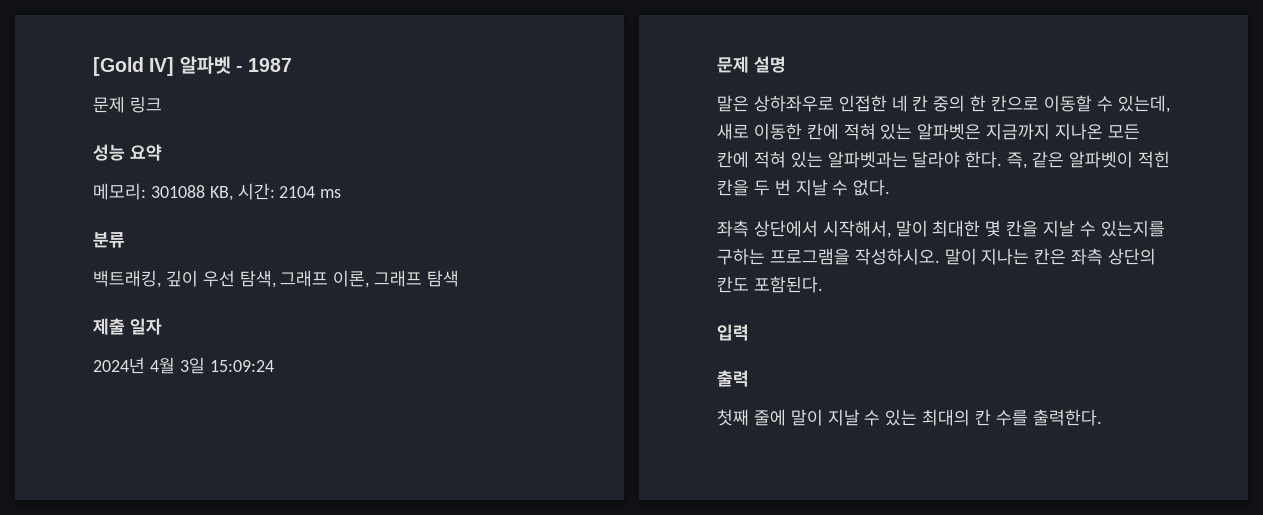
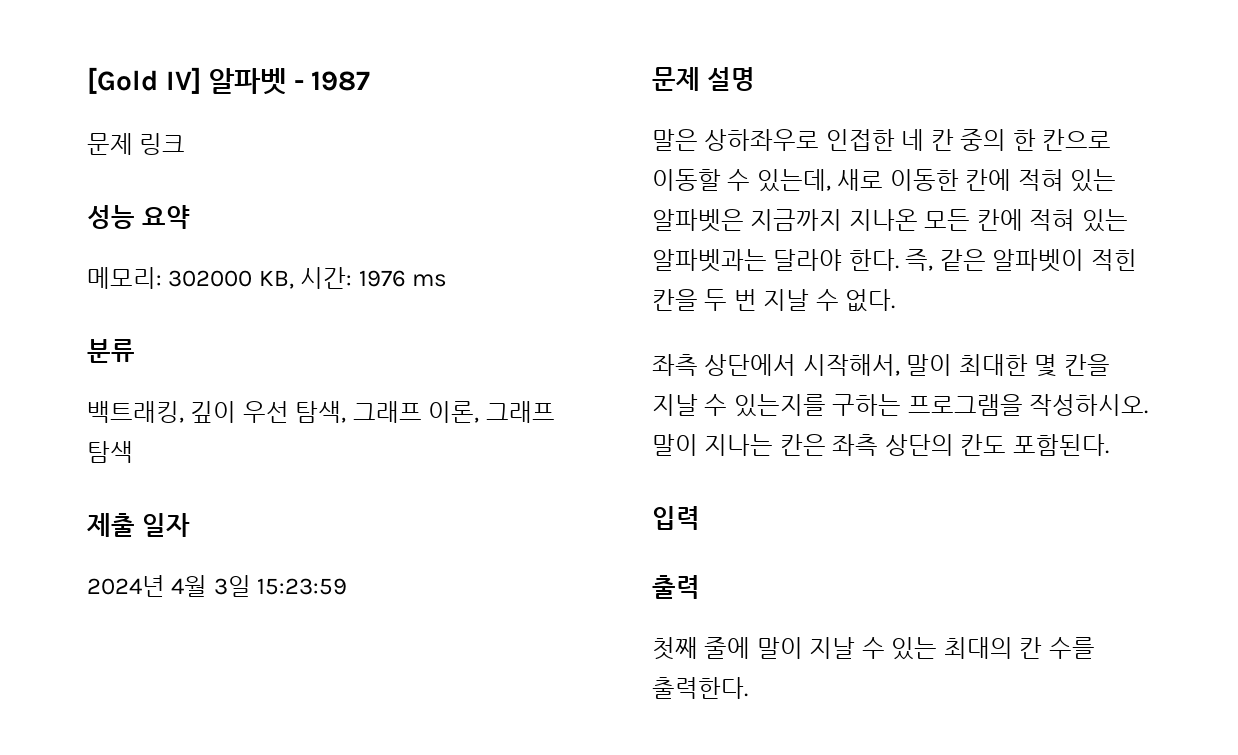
- 메모리: 301088 KB, 시간: 2104 ms
+ 메모리: 302000 KB, 시간: 1976 ms
- 2024년 4월 3일 15:09:24
+ 2024년 4월 3일 15:23:59

